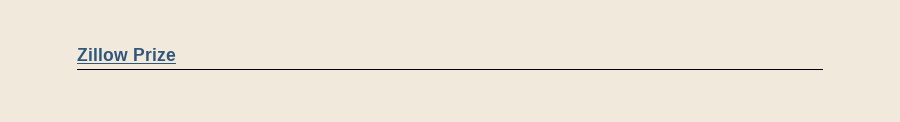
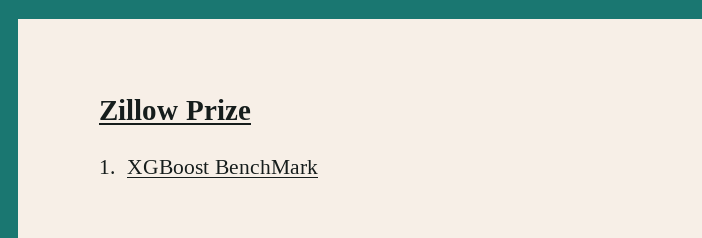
+ 1. XGBoost BenchMark

